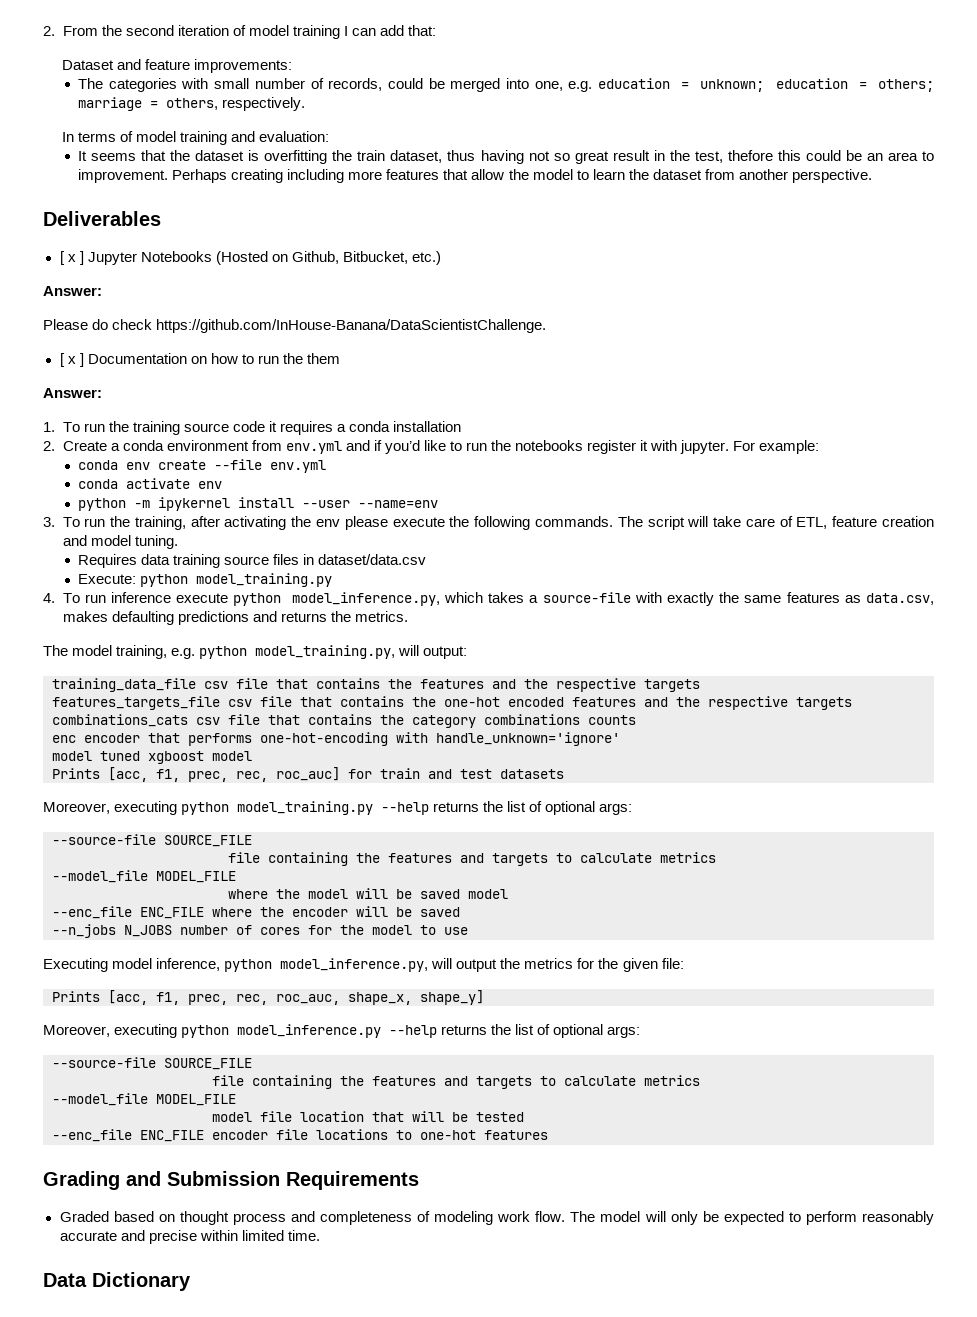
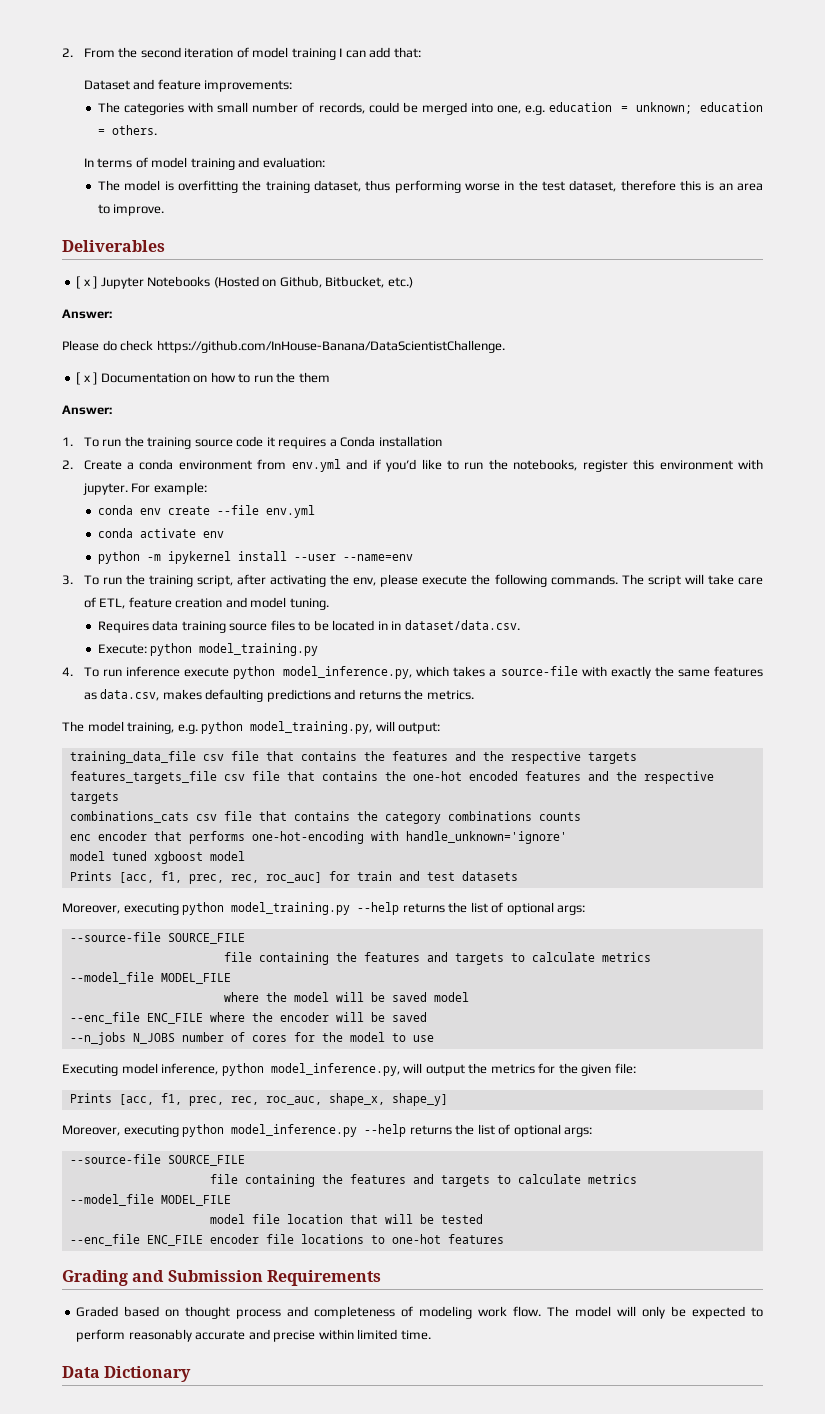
- The categories with small number of records, could be merged into one, e.g. education = unknown; education = others; marriage = others, respectively.
+ The categories with small number of records, could be merged into one, e.g. education = unknown; education = others.
- It seems that the dataset is overfitting the train dataset, thus having not so great result in the test, thefore this could be an area to improvement. Perhaps creating including more features that allow the model to learn the dataset from another perspective.
+ The model is overfitting the training dataset, thus performing worse in the test dataset, therefore this is an area to improve.
- 1. To run the training source code it requires a conda installation
+ 1. To run the training source code it requires a Conda installation
- 2. Create a conda environment from env.yml and if you’d like to run the notebooks register it with jupyter.
+ 2. Create a conda environment from env.yml and if you’d like to run the notebooks, register this environment with jupyter.
- 3. To run the training, after activating the env please execute the following commands.
+ 3. To run the training script, after activating the env, please execute the following commands.
- Requires data training source files in dataset/data.csv
+ Requires data training source files to be located in in dataset/data.csv.

